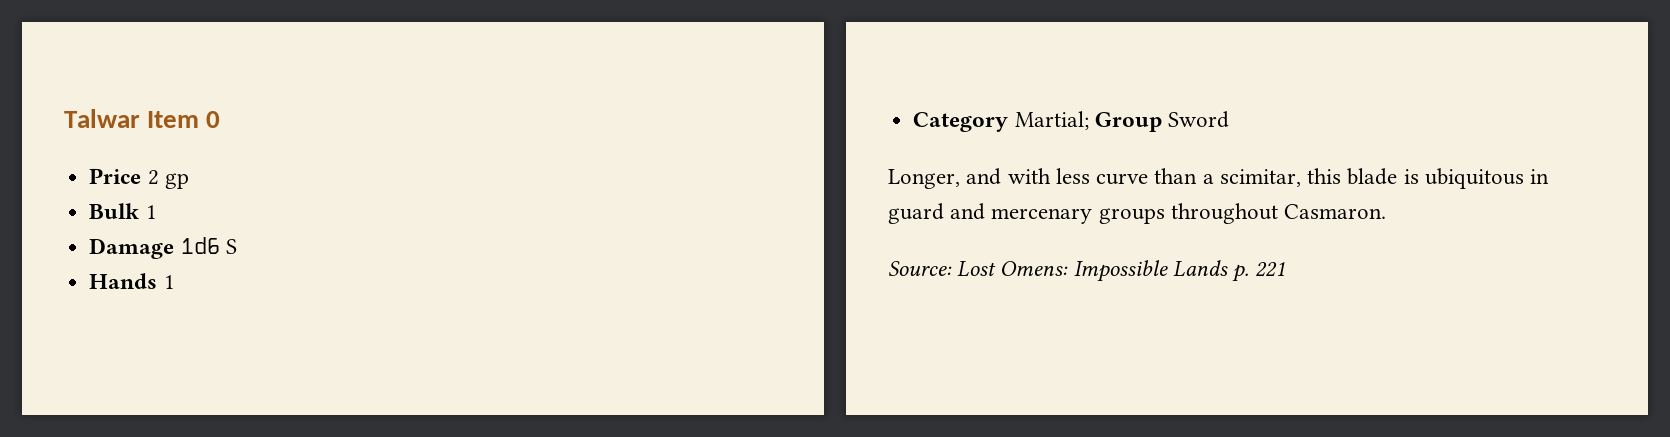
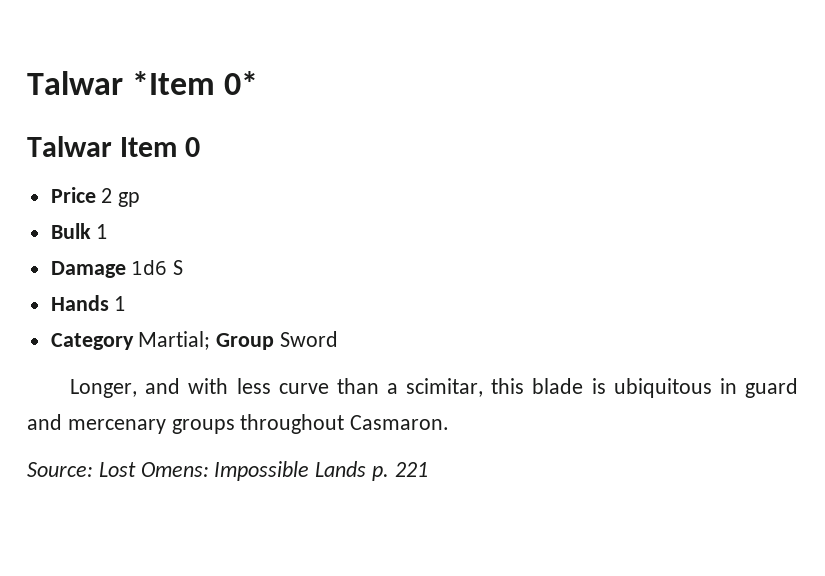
+ Talwar *Item 0*

